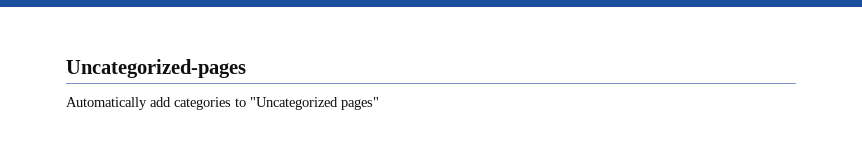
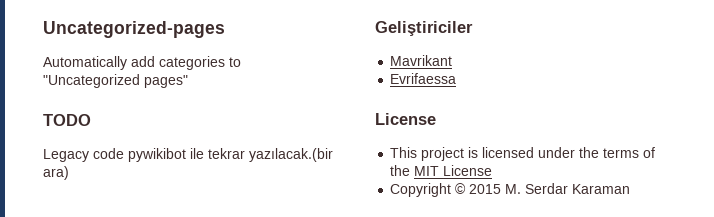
+ TODO
+ Legacy code pywikibot ile tekrar yazılacak.(bir ara)
+ Geliştiriciler
+ Mavrikant
+ Evrifaessa
+ License
+ This project is licensed under the terms of the MIT License
+ Copyright © 2015 M. Serdar Karaman

